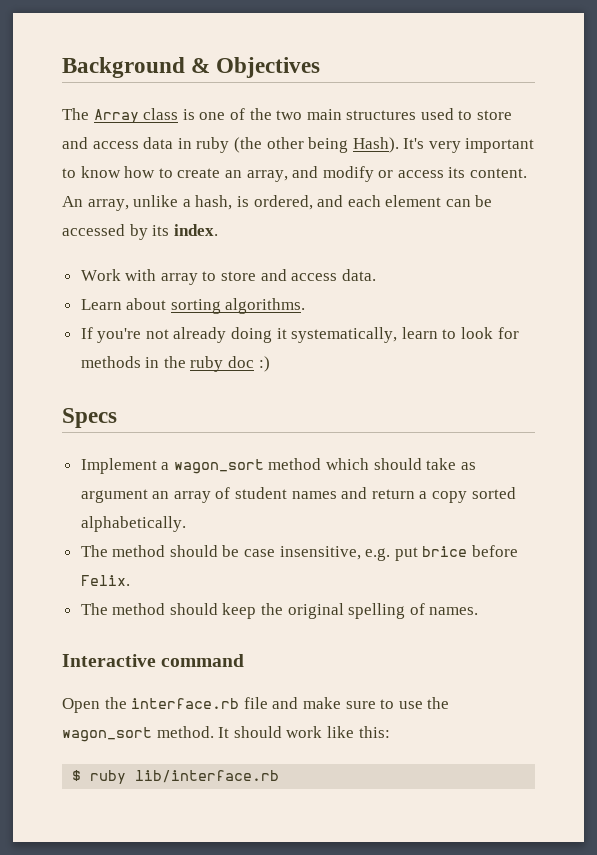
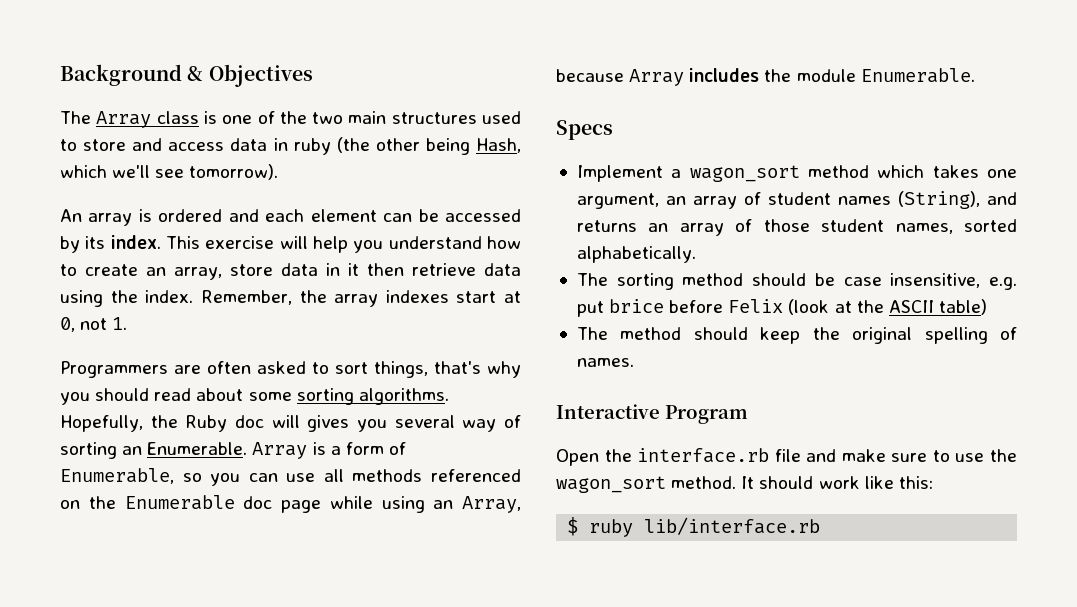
- The Array class is one of the two main structures used to store and access data in ruby (the other being Hash). It's very important to know how to create an array, and modify or access its content. An array, unlike a hash, is ordered, and each element can be accessed by its index.
- Work with array to store and access data.
- Learn about sorting algorithms.
- If you're not already doing it systematically, learn to look for methods in the ruby doc :)
+ The Array class is one of the two main structures used to store and access data in ruby (the other being Hash, which we'll see tomorrow).
+ An array is ordered and each element can be accessed by its index. This exercise will help you understand how to create an array, store data in it then retrieve data using the index. Remember, the array indexes start at 0, not 1.
+ Programmers are often asked to sort things, that's why you should read about some sorting algorithms. Hopefully, the Ruby doc will gives you several way of sorting an Enumerable. Array is a form of Enumerable, so you can use all methods referenced on the Enumerable doc page while using an Array, because Array includes the module Enumerable.
- Implement a wagon_sort method which should take as argument an array of student names and return a copy sorted alphabetically.
+ Implement a wagon_sort method which takes one argument, an array of student names (String), and returns an array of those student names, sorted alphabetically.
- The method should be case insensitive, e.g. put brice before Felix.
+ The sorting method should be case insensitive, e.g. put brice before Felix (look at the ASCII table)
- Interactive command
+ Interactive Program

